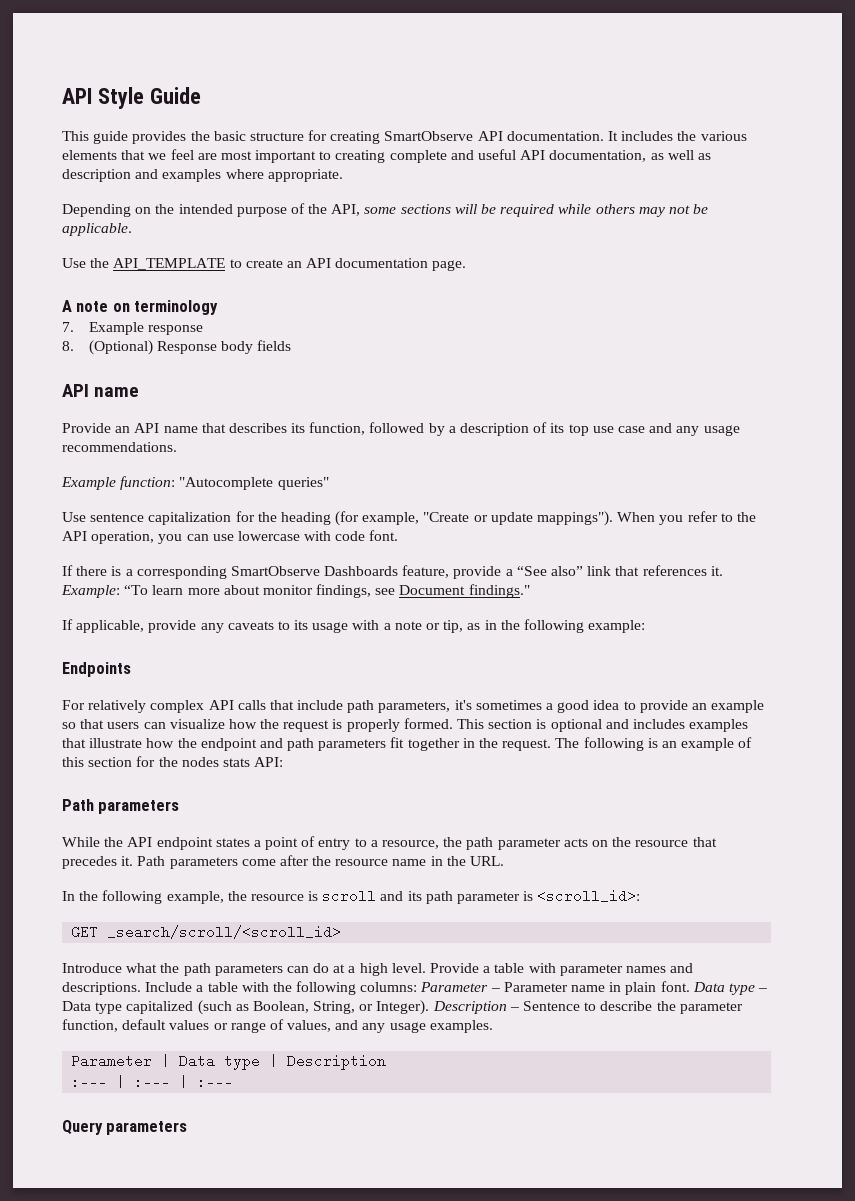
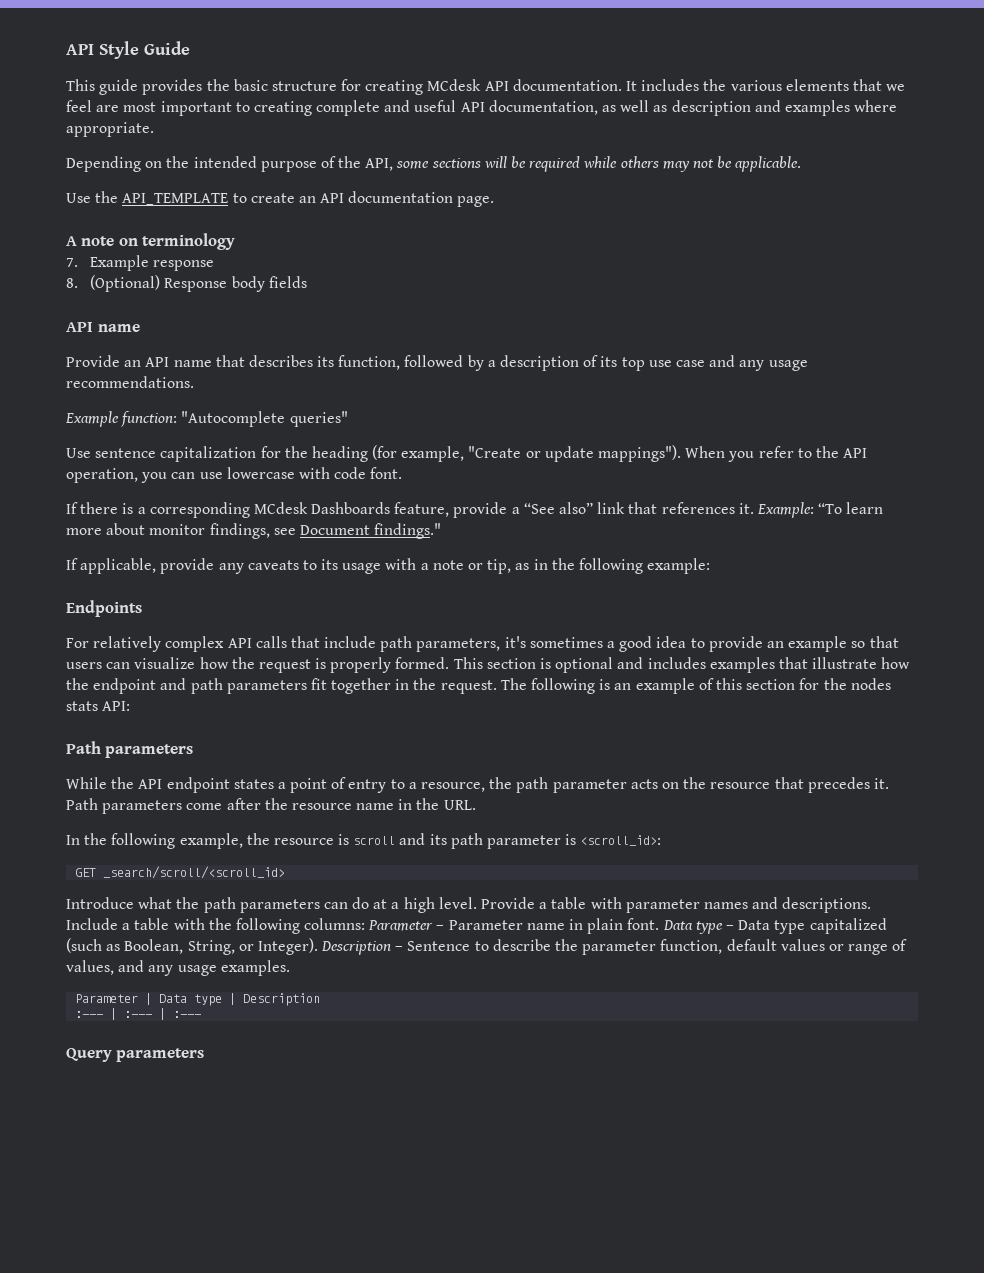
- This guide provides the basic structure for creating SmartObserve API documentation.
+ This guide provides the basic structure for creating MCdesk API documentation.
- If there is a corresponding SmartObserve Dashboards feature, provide a “See also” link that references it.
+ If there is a corresponding MCdesk Dashboards feature, provide a “See also” link that references it.

